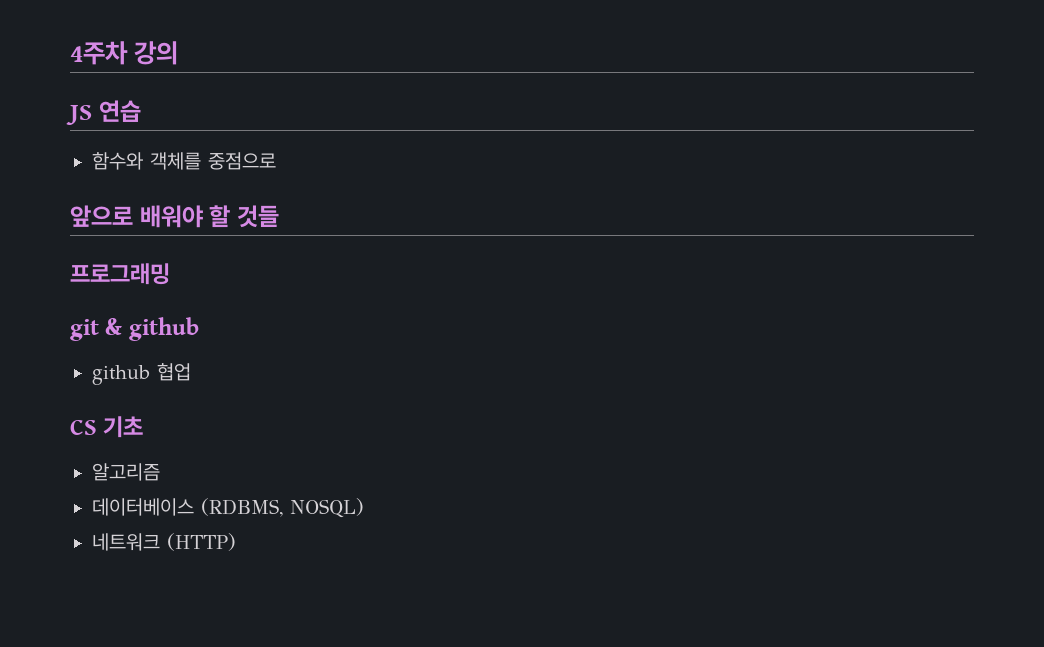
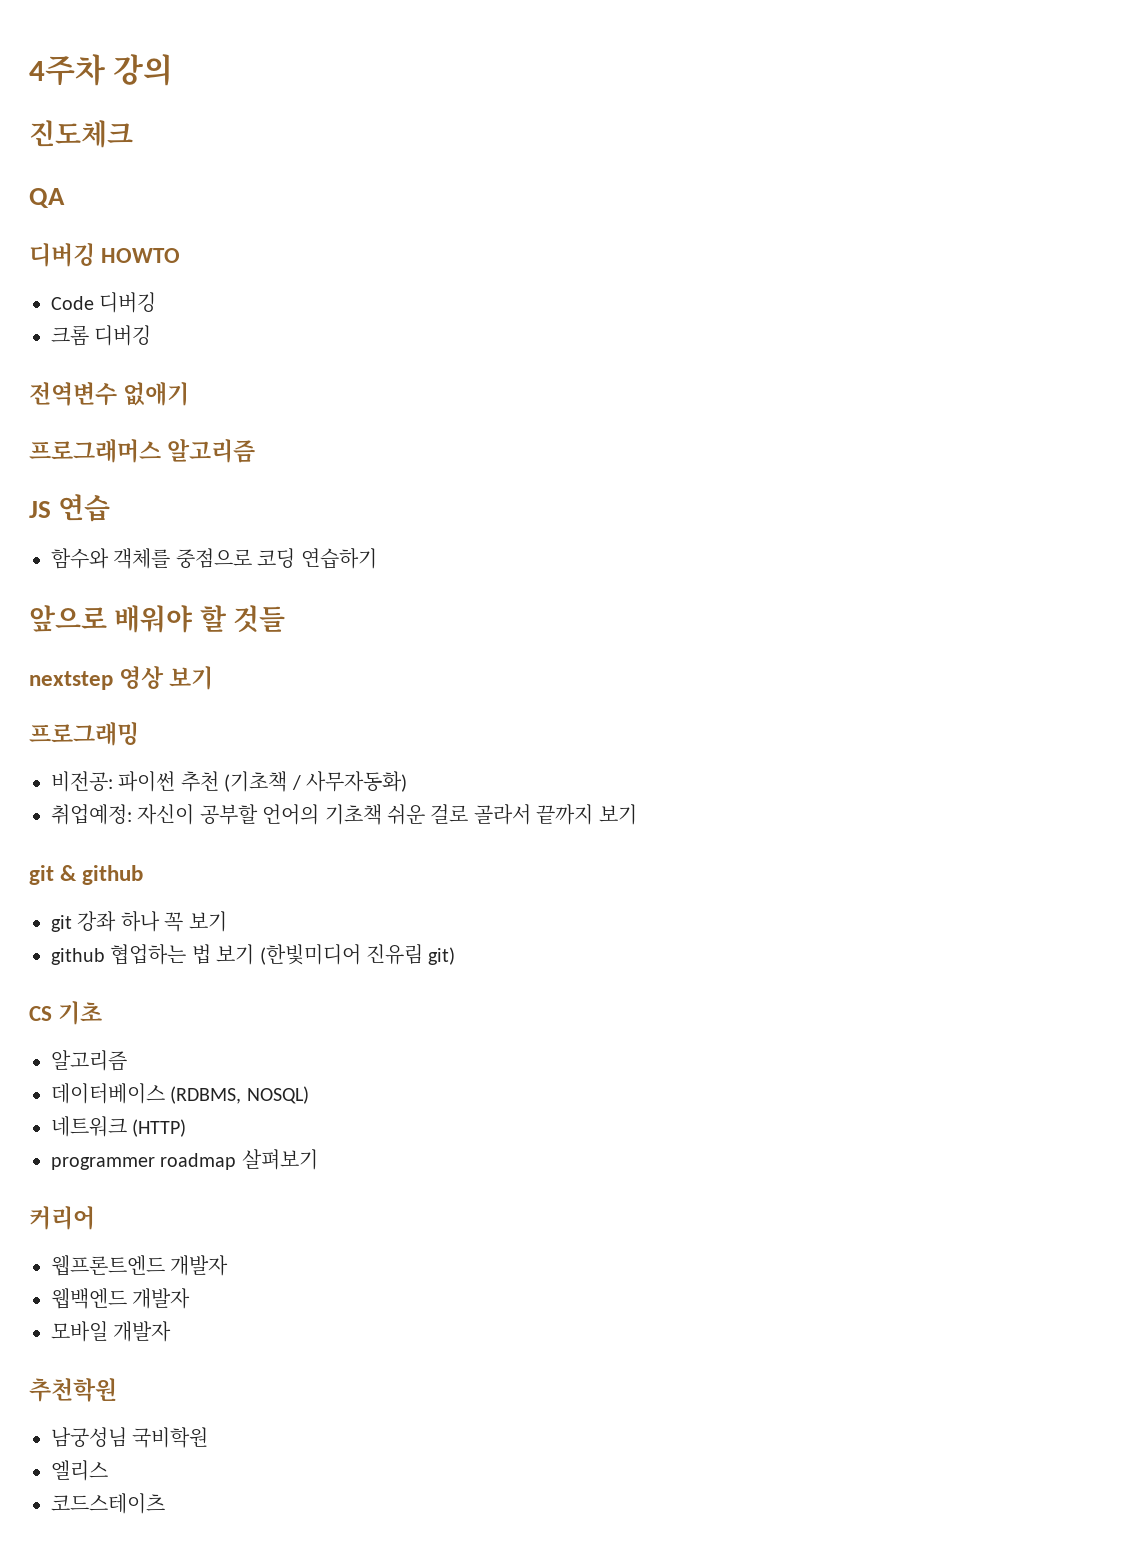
+ 진도체크
+ QA
+ 디버깅 HOWTO
+ Code 디버깅
+ 크롬 디버깅
+ 전역변수 없애기
+ 프로그래머스 알고리즘
- 함수와 객체를 중점으로
+ 함수와 객체를 중점으로 코딩 연습하기
+ nextstep 영상 보기
  프로그래밍
+ 비전공: 파이썬 추천 (기초책 / 사무자동화)
+ 취업예정: 자신이 공부할 언어의 기초책 쉬운 걸로 골라서 끝까지 보기
  git & github
- github 협업
+ git 강좌 하나 꼭 보기
+ github 협업하는 법 보기 (한빛미디어 진유림 git)
+ programmer roadmap 살펴보기
+ 커리어
+ 웹프론트엔드 개발자
+ 웹백엔드 개발자
+ 모바일 개발자
+ 추천학원
+ 남궁성님 국비학원
+ 엘리스
+ 코드스테이츠

